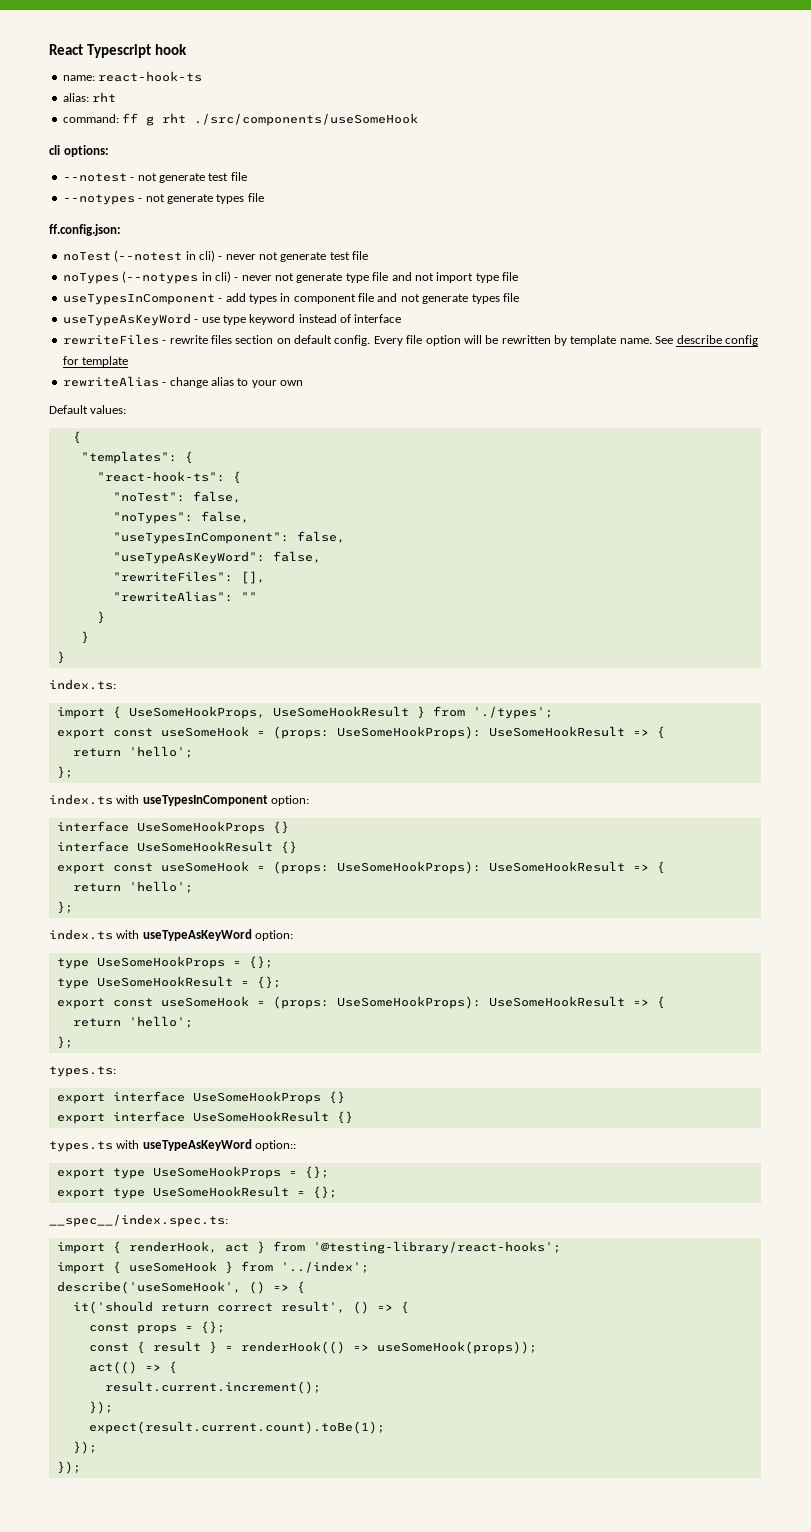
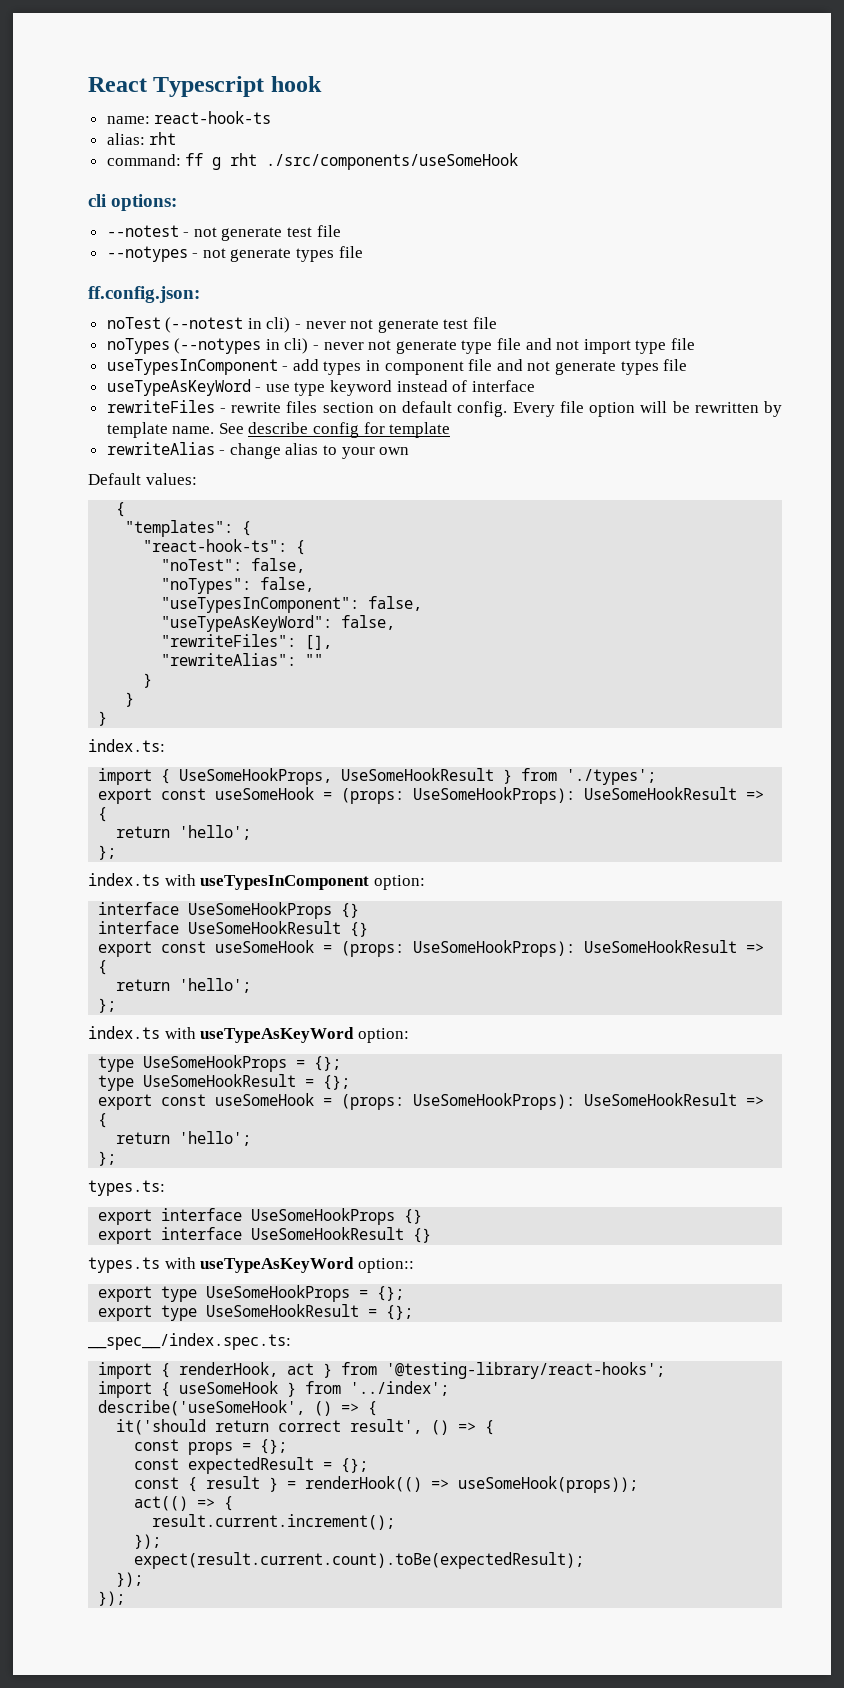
+ const expectedResult = {};
- expect(result.current.count).toBe(1);
+ expect(result.current.count).toBe(expectedResult);

